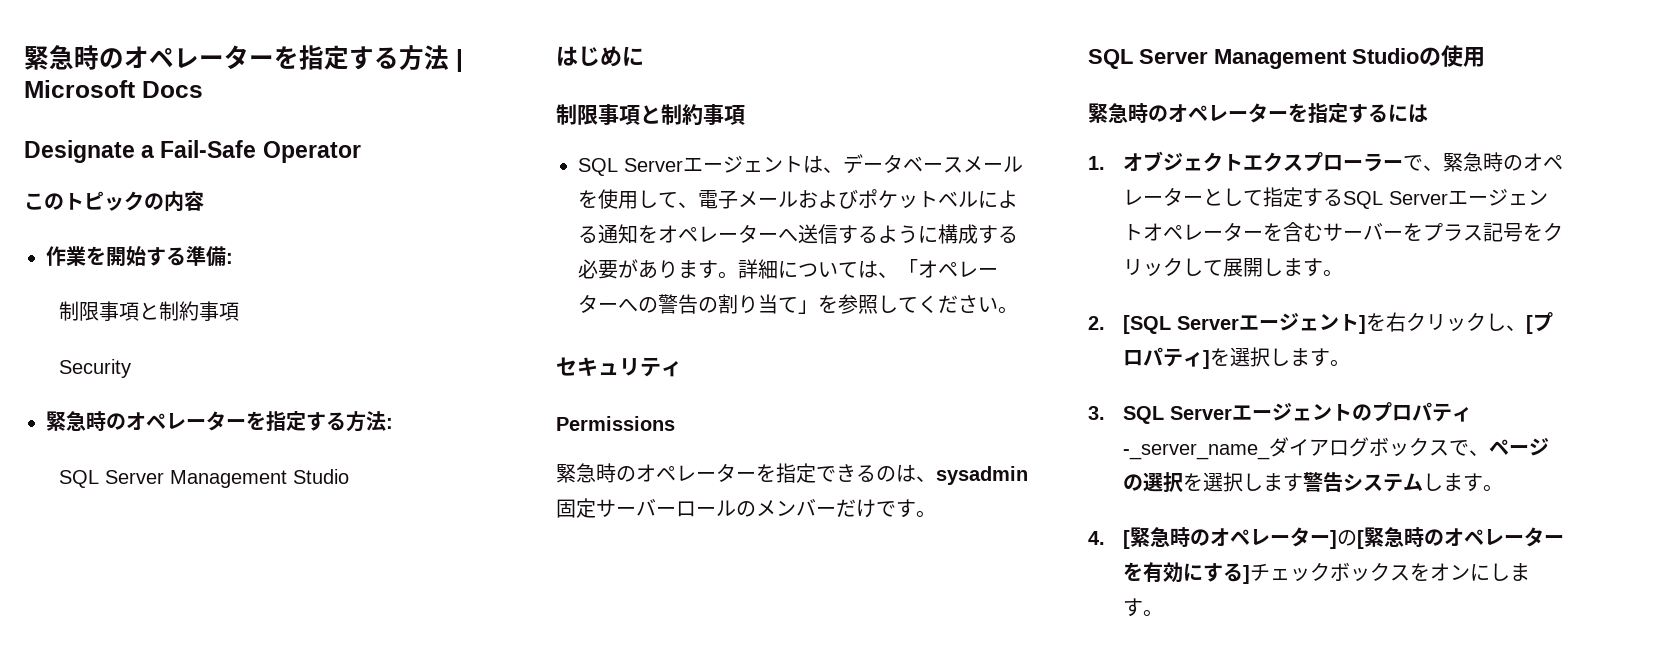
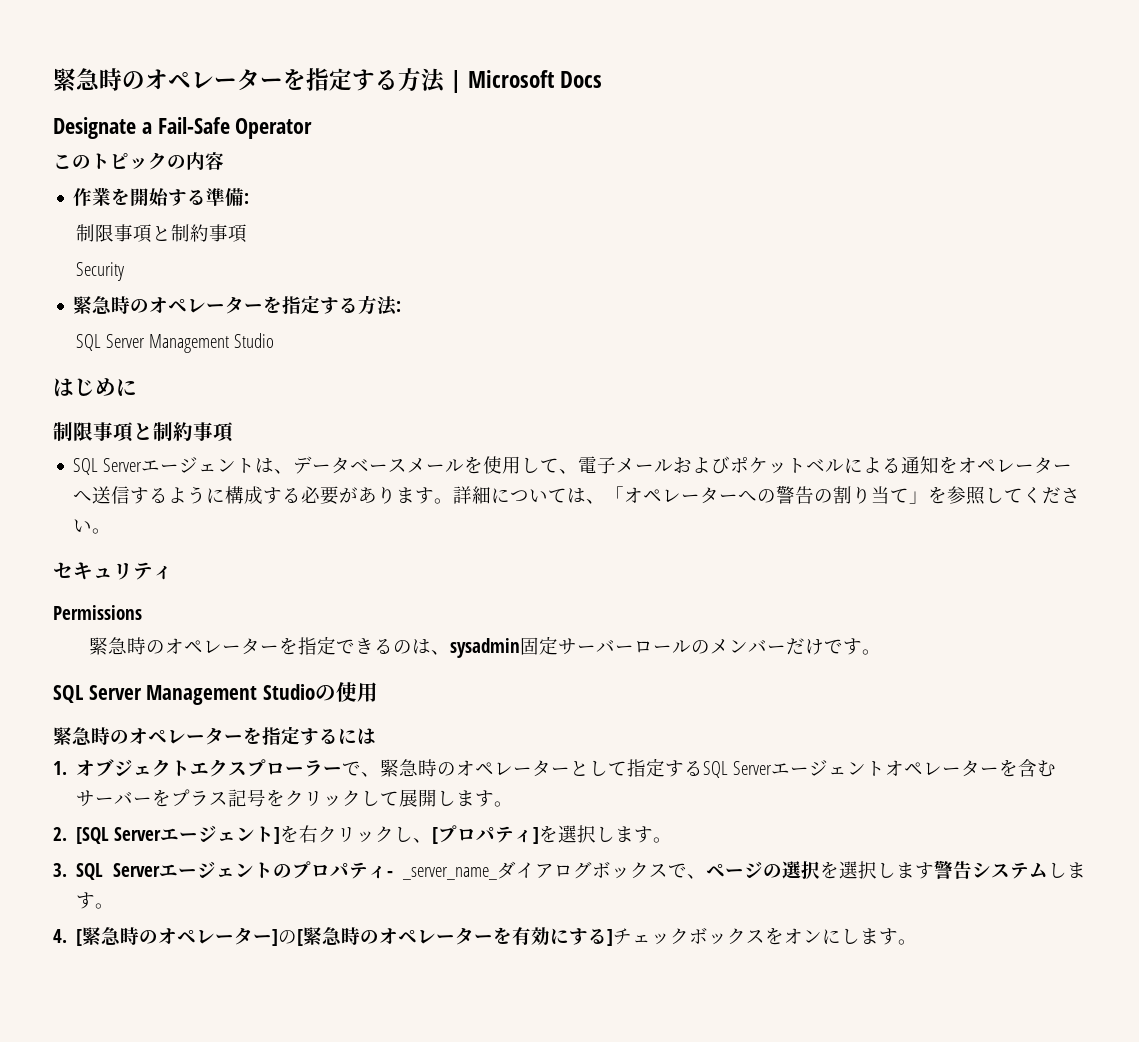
- 3. SQL Serverエージェントのプロパティ-_server_name_ダイアログボックスで、ページの選択を選択します警告システムします。
+ 3. SQL Serverエージェントのプロパティ- _server_name_ダイアログボックスで、ページの選択を選択します警告システムします。

